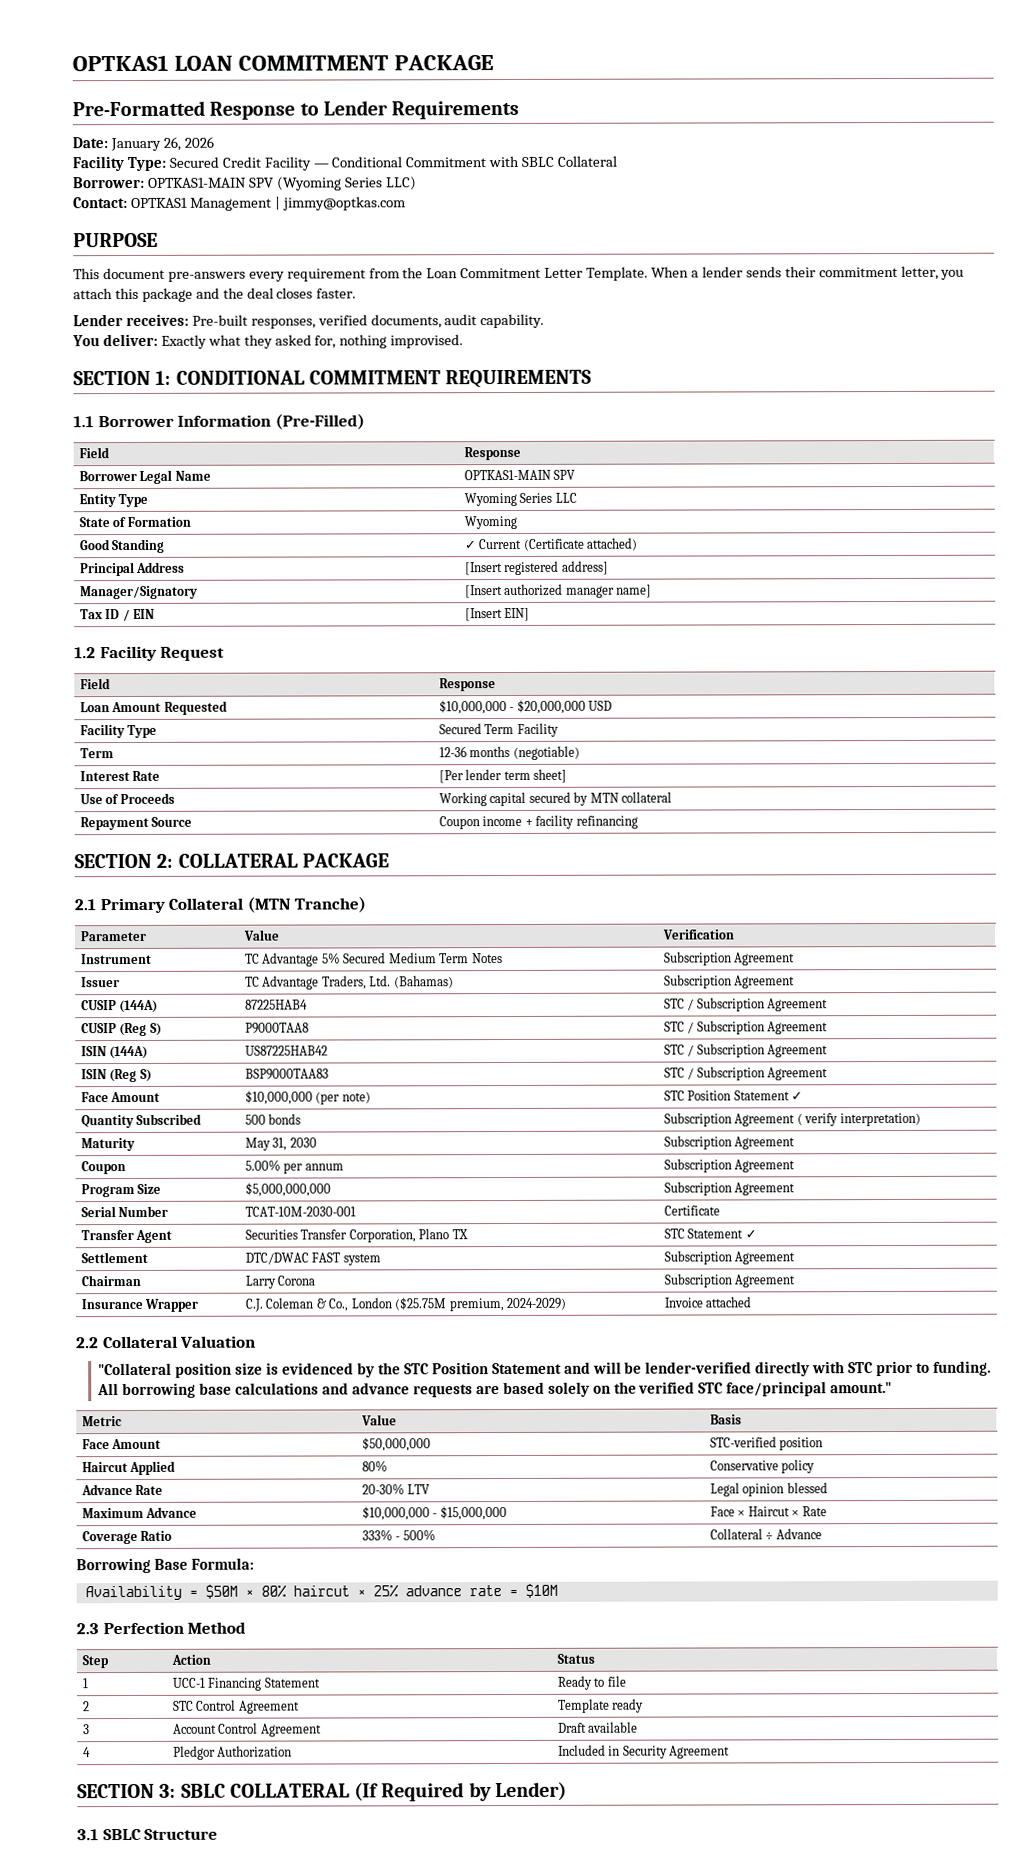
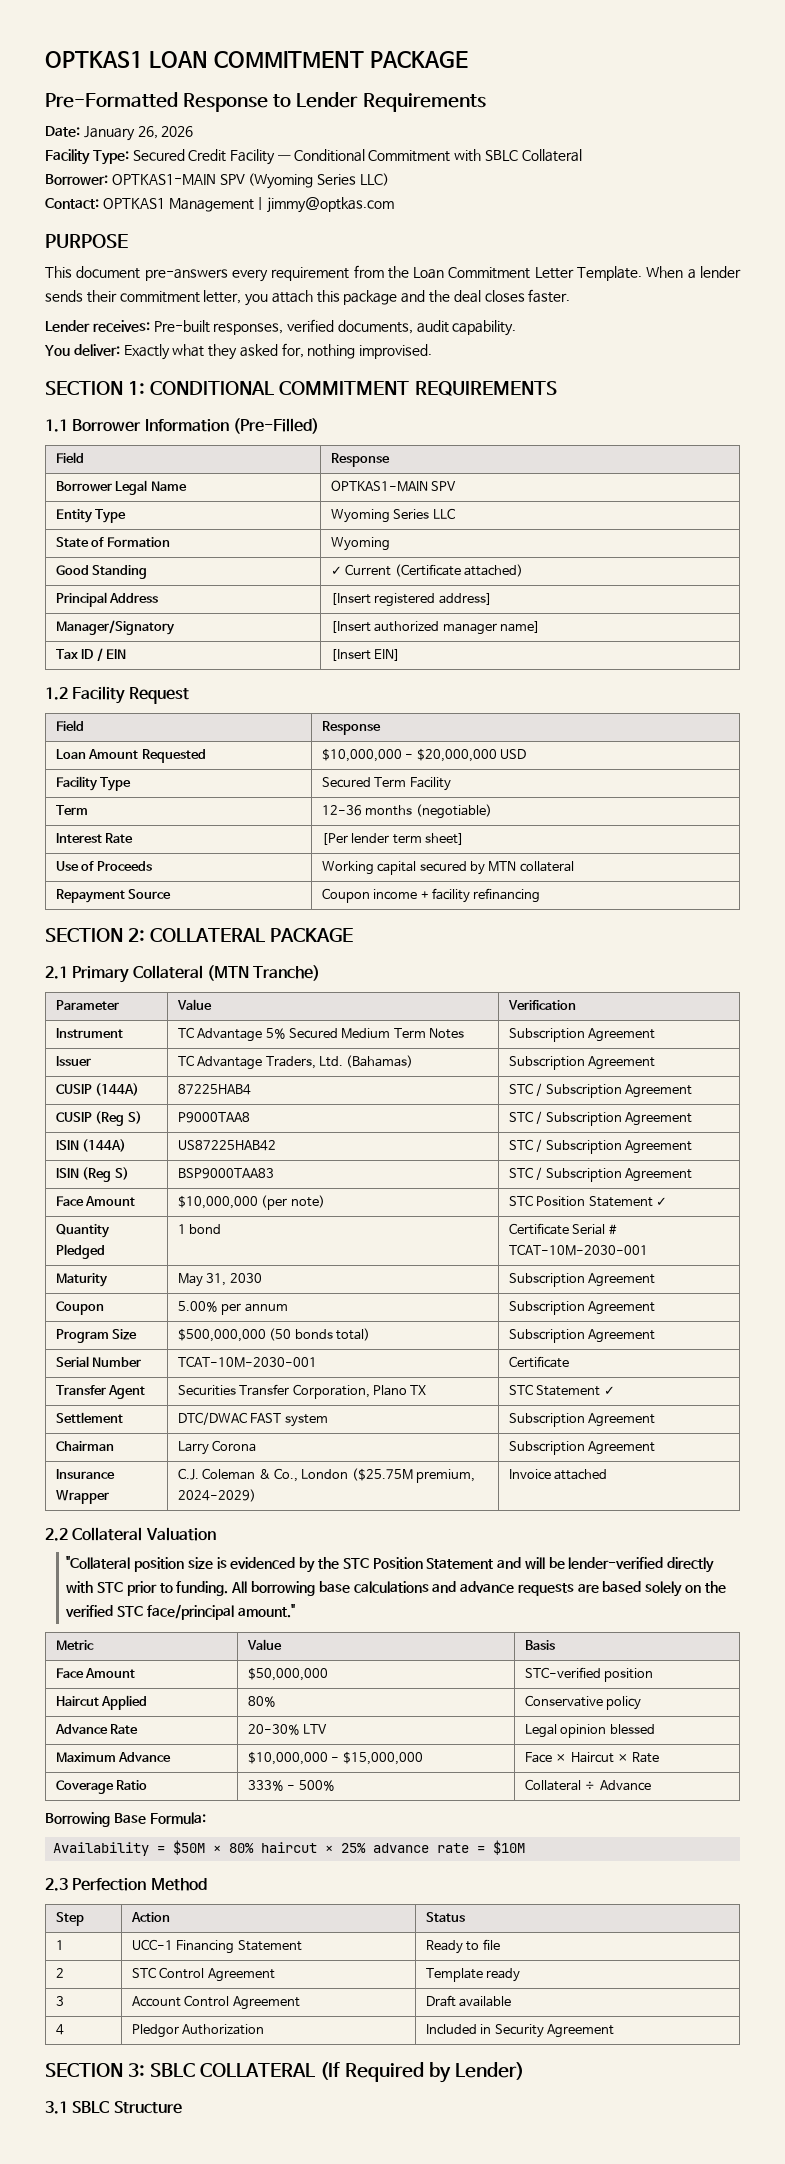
- Quantity Subscribed | 500 bonds | Subscription Agreement ( verify interpretation)
+ Quantity Pledged | 1 bond | Certificate Serial # TCAT-10M-2030-001
- Program Size | $5,000,000,000 | Subscription Agreement
+ Program Size | $500,000,000 (50 bonds total) | Subscription Agreement

